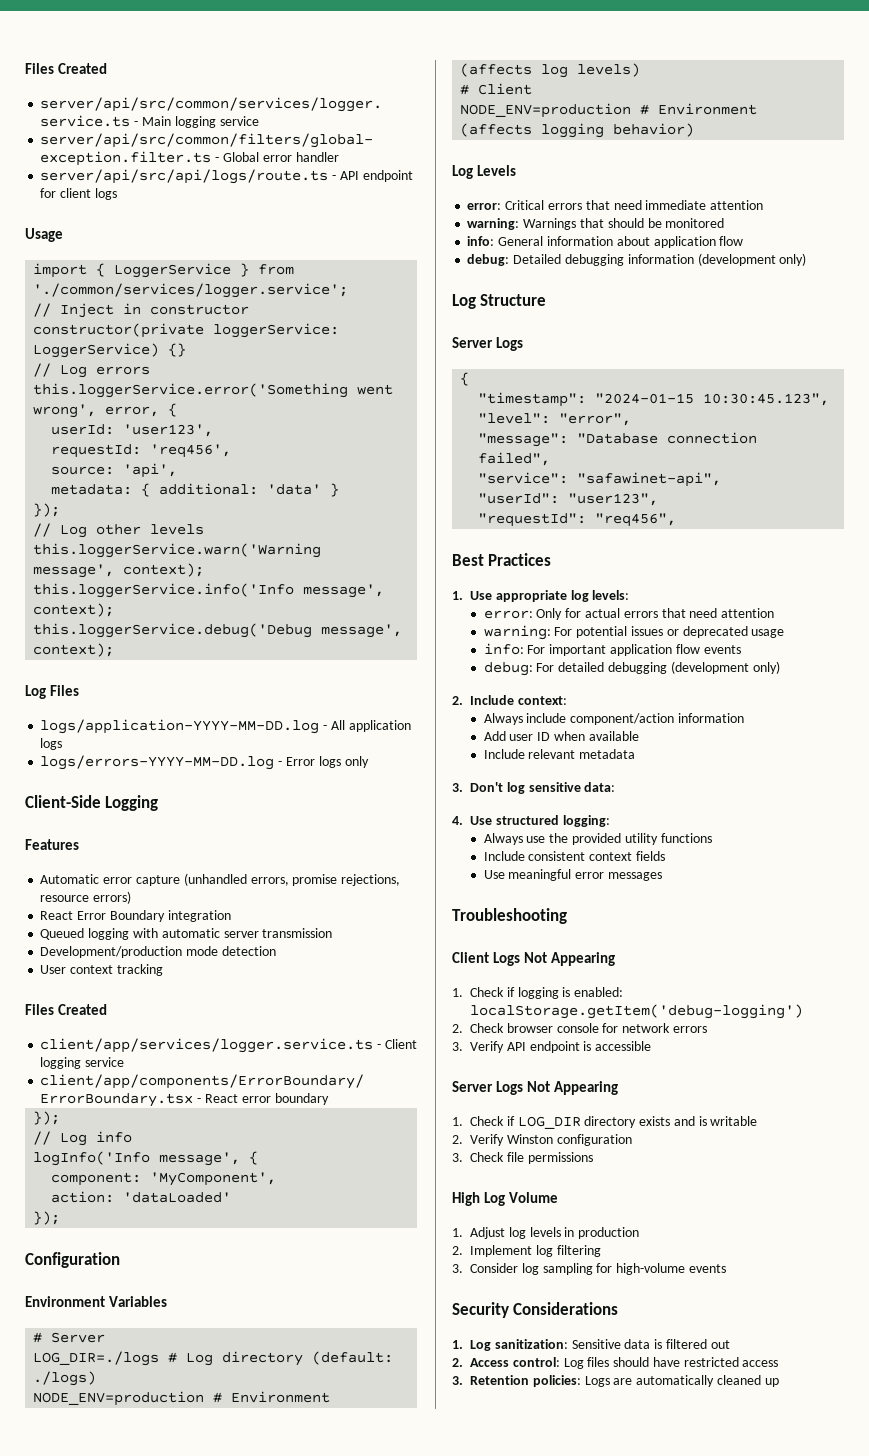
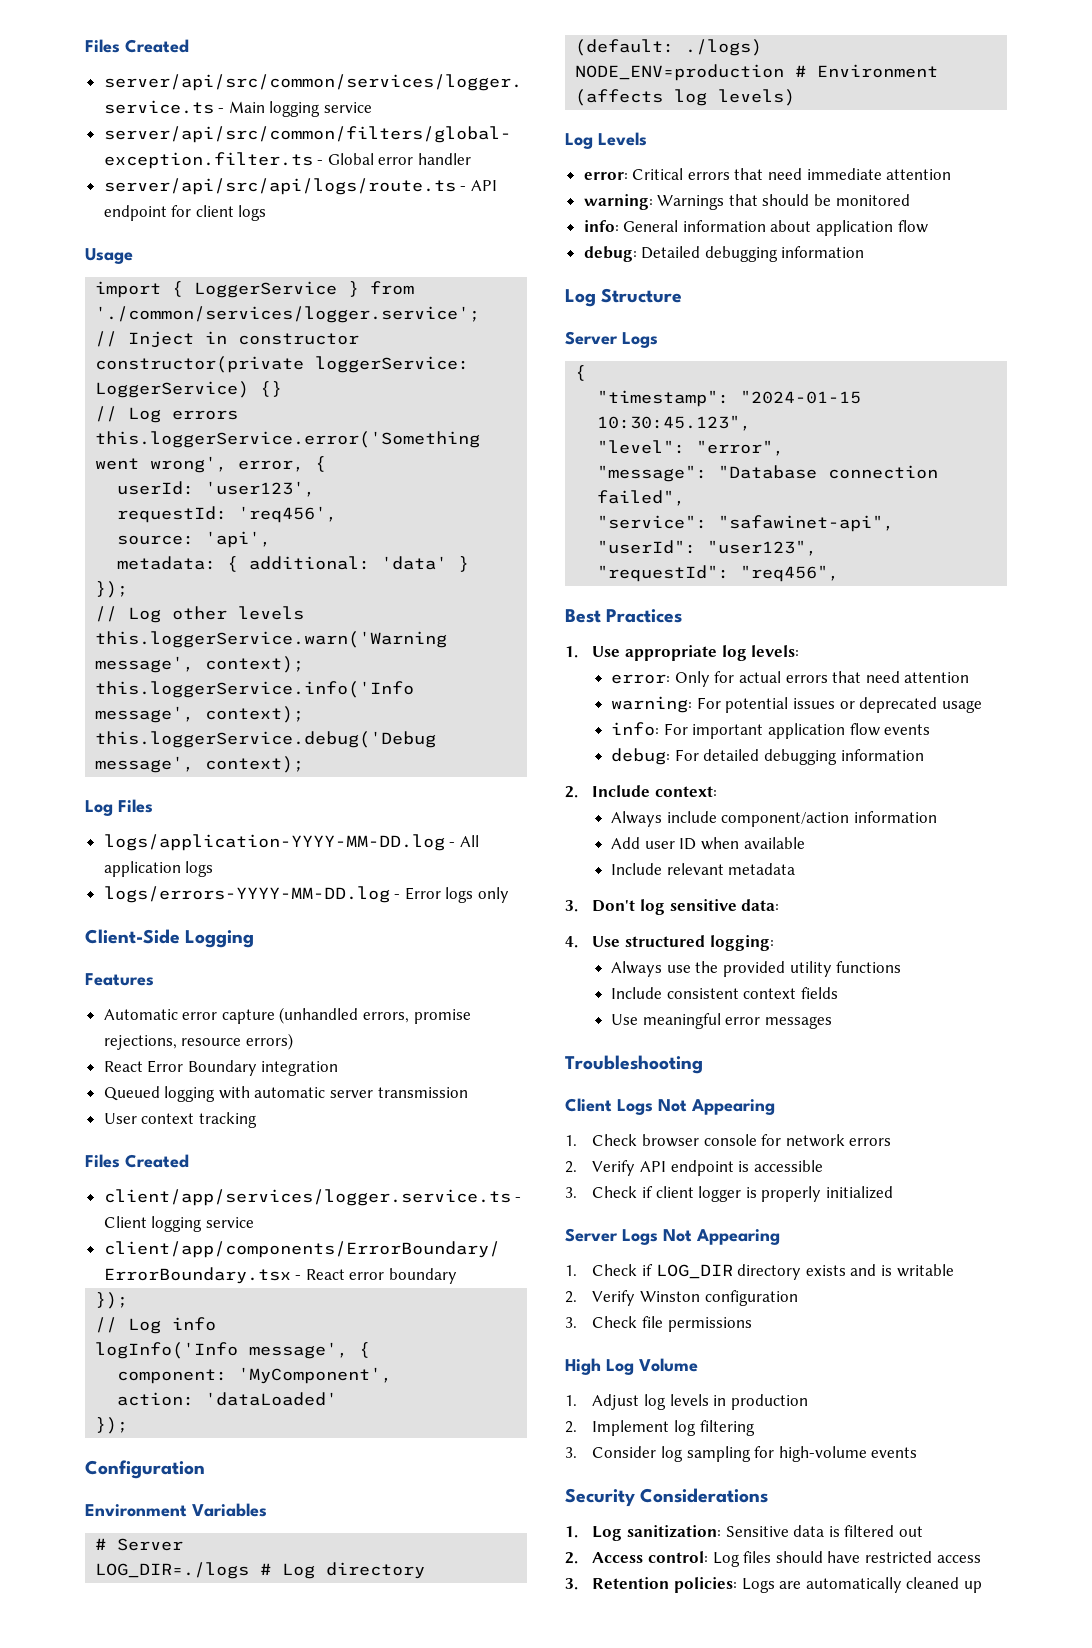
- Development/production mode detection
- # Client
- NODE_ENV=production # Environment (affects logging behavior)
- debug: Detailed debugging information (development only)
+ debug: Detailed debugging information
- debug: For detailed debugging (development only)
+ debug: For detailed debugging information
- 1. Check if logging is enabled: localStorage.getItem('debug-logging')
- 2. Check browser console for network errors
+ 1. Check browser console for network errors
- 3. Verify API endpoint is accessible
+ 2. Verify API endpoint is accessible
+ 3. Check if client logger is properly initialized

